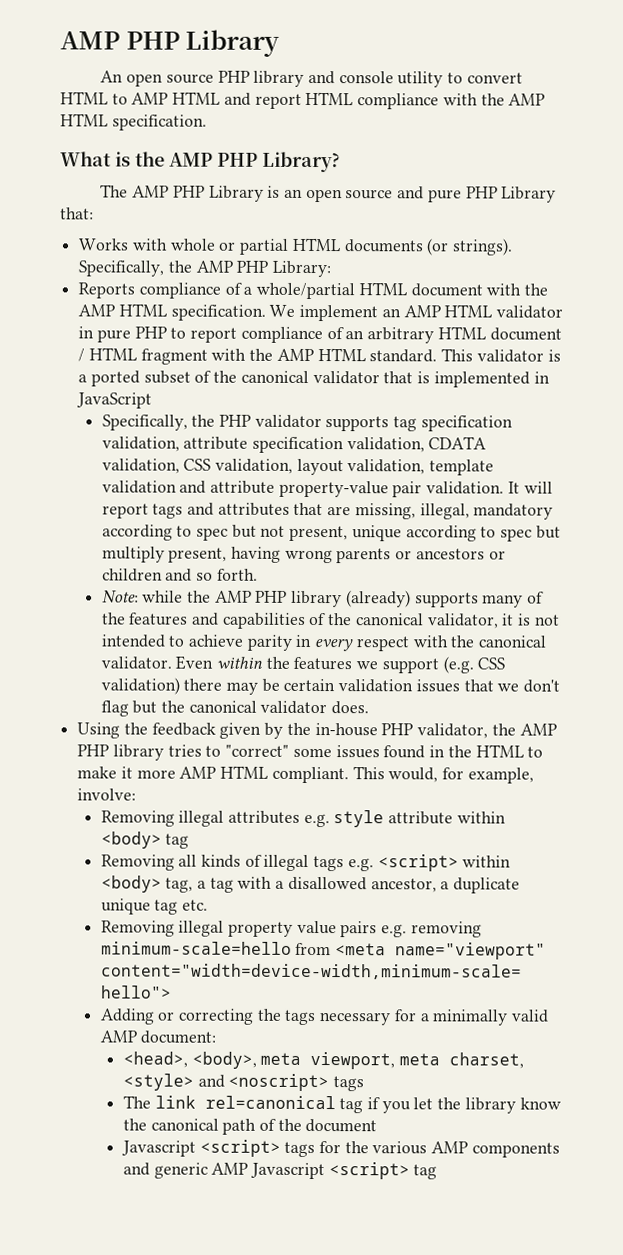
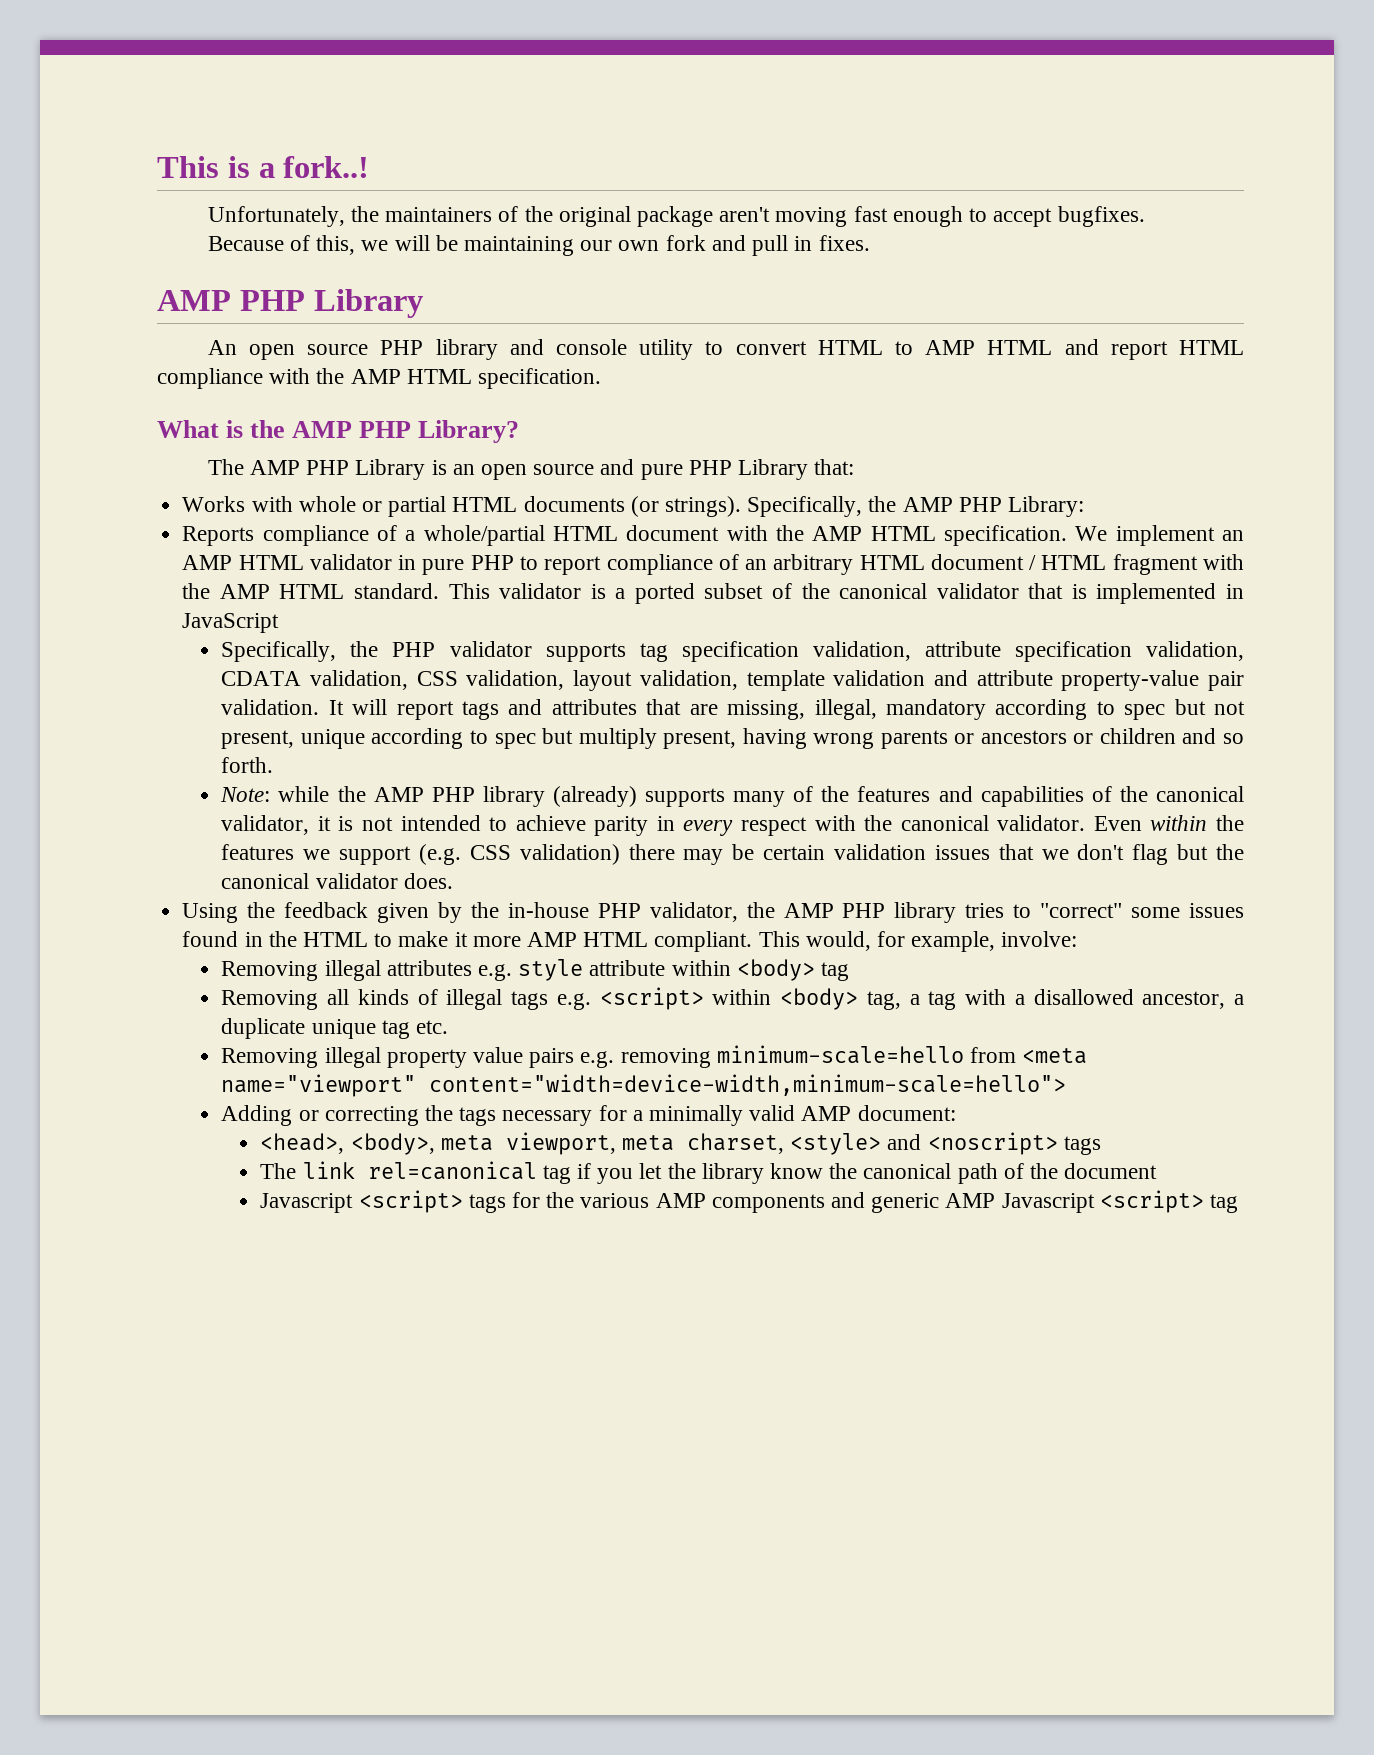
+ This is a fork..!
+ Unfortunately, the maintainers of the original package aren't moving fast enough to accept bugfixes.
+ Because of this, we will be maintaining our own fork and pull in fixes.

